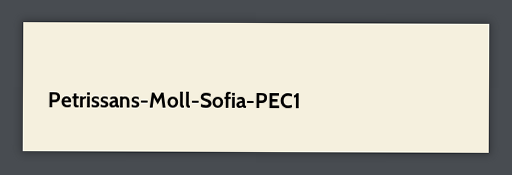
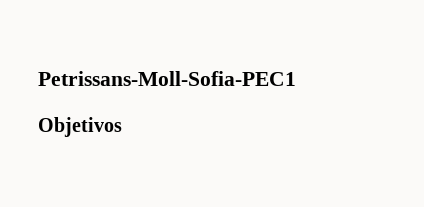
+ Objetivos

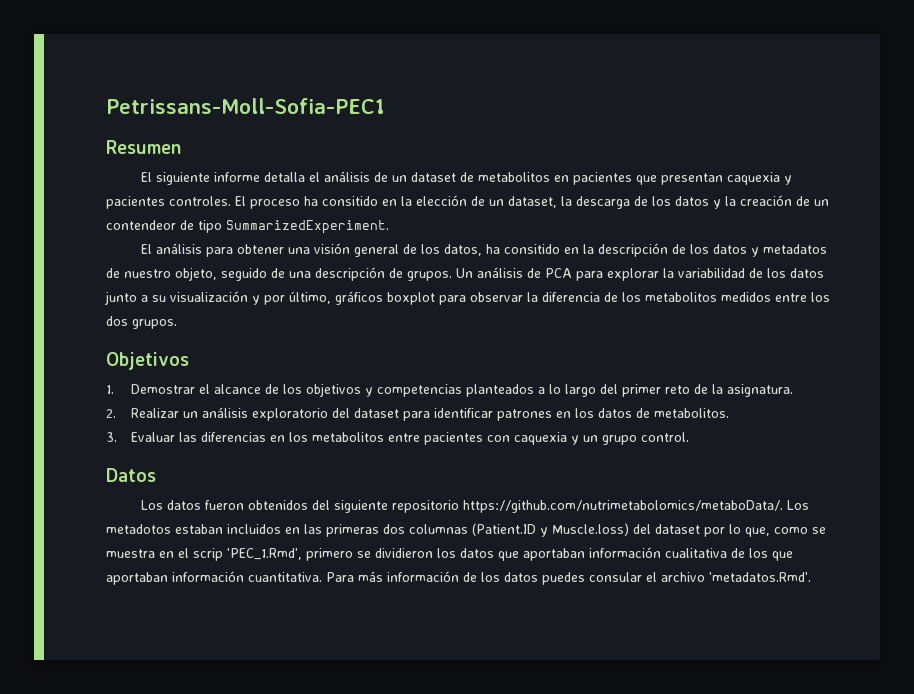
+ Resumen
+ El siguiente informe detalla el análisis de un dataset de metabolitos en pacientes que presentan caquexia y pacientes controles. El proceso ha consitido en la elección de un dataset, la descarga de los datos y la creación de un contendeor de tipo SummarizedExperiment.
+ El análisis para obtener una visión general de los datos, ha consitido en la descripción de los datos y metadatos de nuestro objeto, seguido de una descripción de grupos. Un análisis de PCA para explorar la variabilidad de los datos junto a su visualización y por último, gráficos boxplot para observar la diferencia de los metabolitos medidos entre los dos grupos.
  Objetivos
+ 1. Demostrar el alcance de los objetivos y competencias planteados a lo largo del primer reto de la asignatura.
+ 2. Realizar un análisis exploratorio del dataset para identificar patrones en los datos de metabolitos.
+ 3. Evaluar las diferencias en los metabolitos entre pacientes con caquexia y un grupo control.
+ Datos
+ Los datos fueron obtenidos del siguiente repositorio https://github.com/nutrimetabolomics/metaboData/. Los metadotos estaban incluidos en las primeras dos columnas (Patient.ID y Muscle.loss) del dataset por lo que, como se muestra en el scrip 'PEC_1.Rmd', primero se dividieron los datos que aportaban información cualitativa de los que aportaban información cuantitativa. Para más información de los datos puedes consular el archivo 'metadatos.Rmd'.

